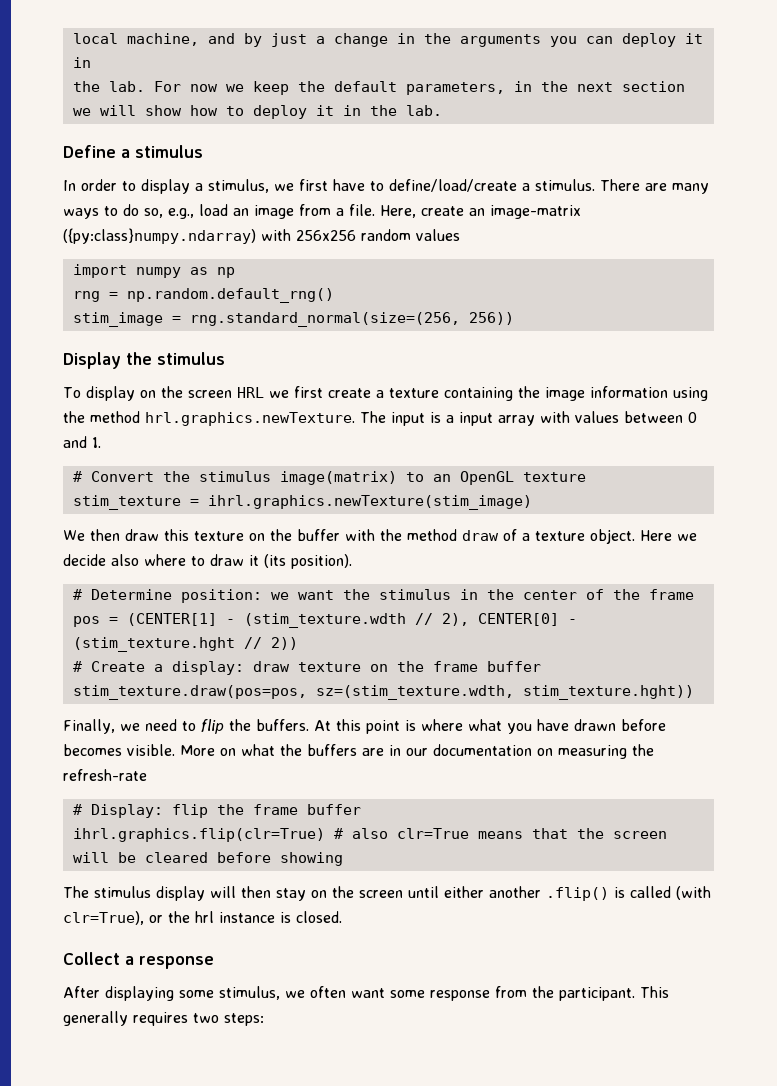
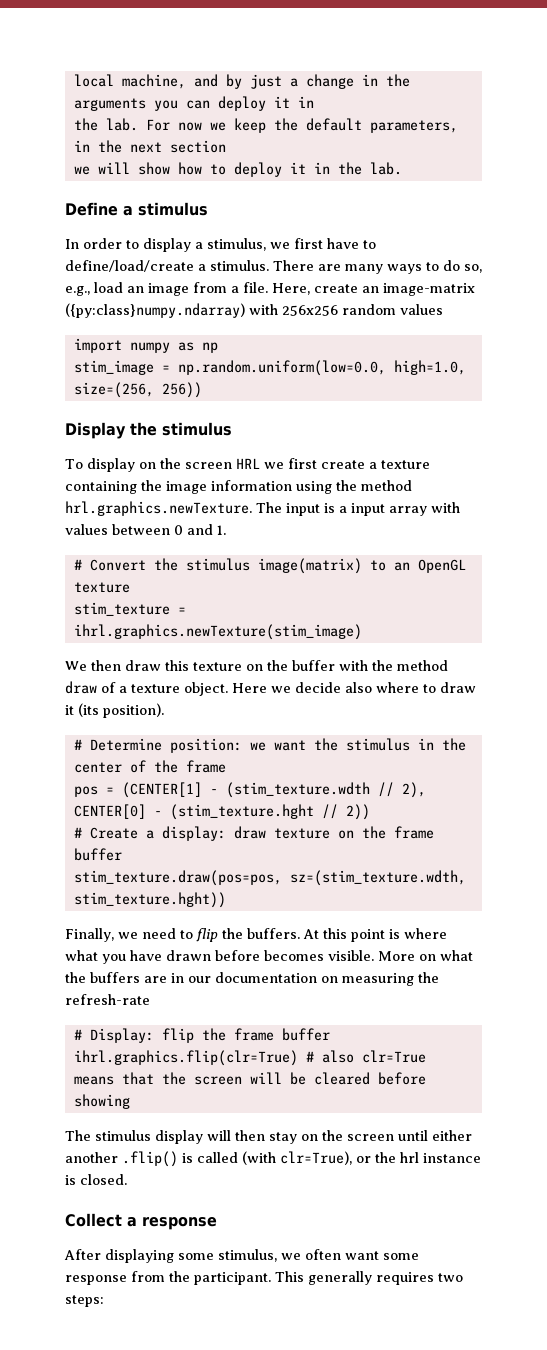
- rng = np.random.default_rng()
- stim_image = rng.standard_normal(size=(256, 256))
+ stim_image = np.random.uniform(low=0.0, high=1.0, size=(256, 256))

